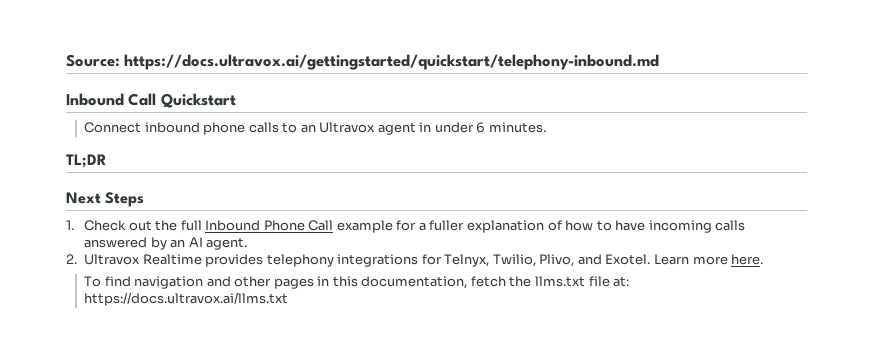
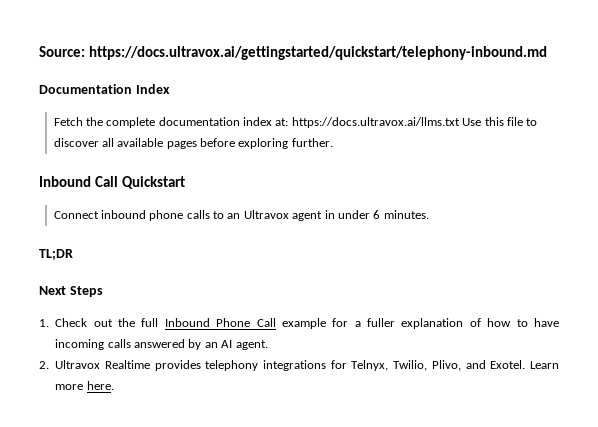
+ Documentation Index
+ Fetch the complete documentation index at: https://docs.ultravox.ai/llms.txt Use this file to discover all available pages before exploring further.
- To find navigation and other pages in this documentation, fetch the llms.txt file at: https://docs.ultravox.ai/llms.txt

